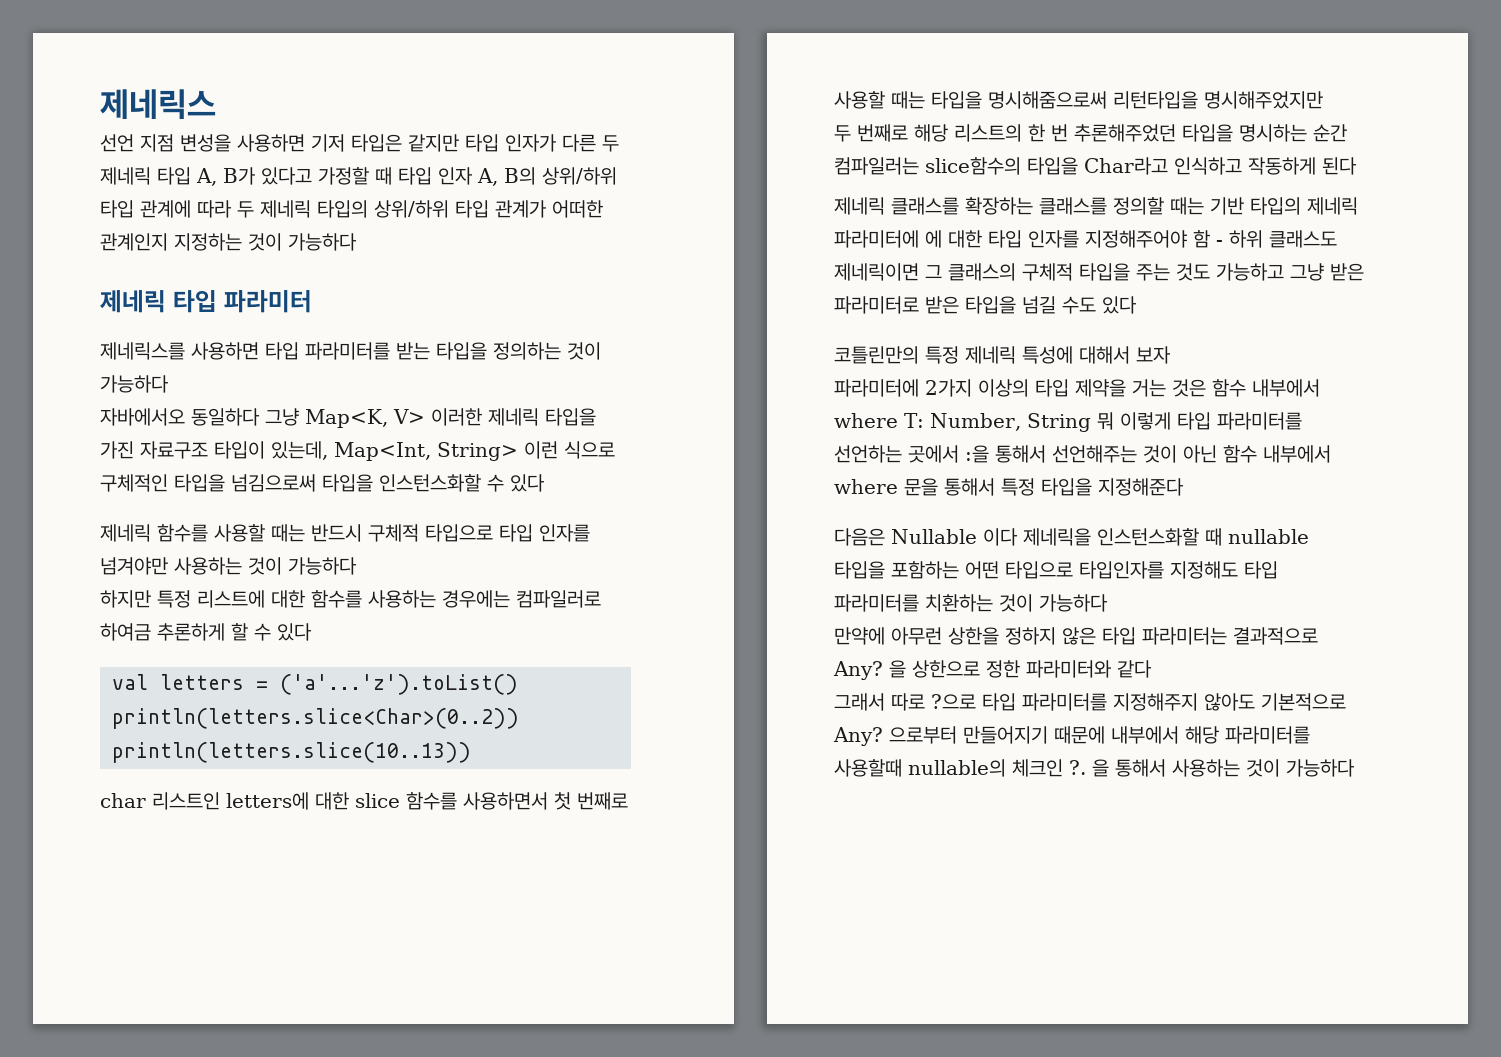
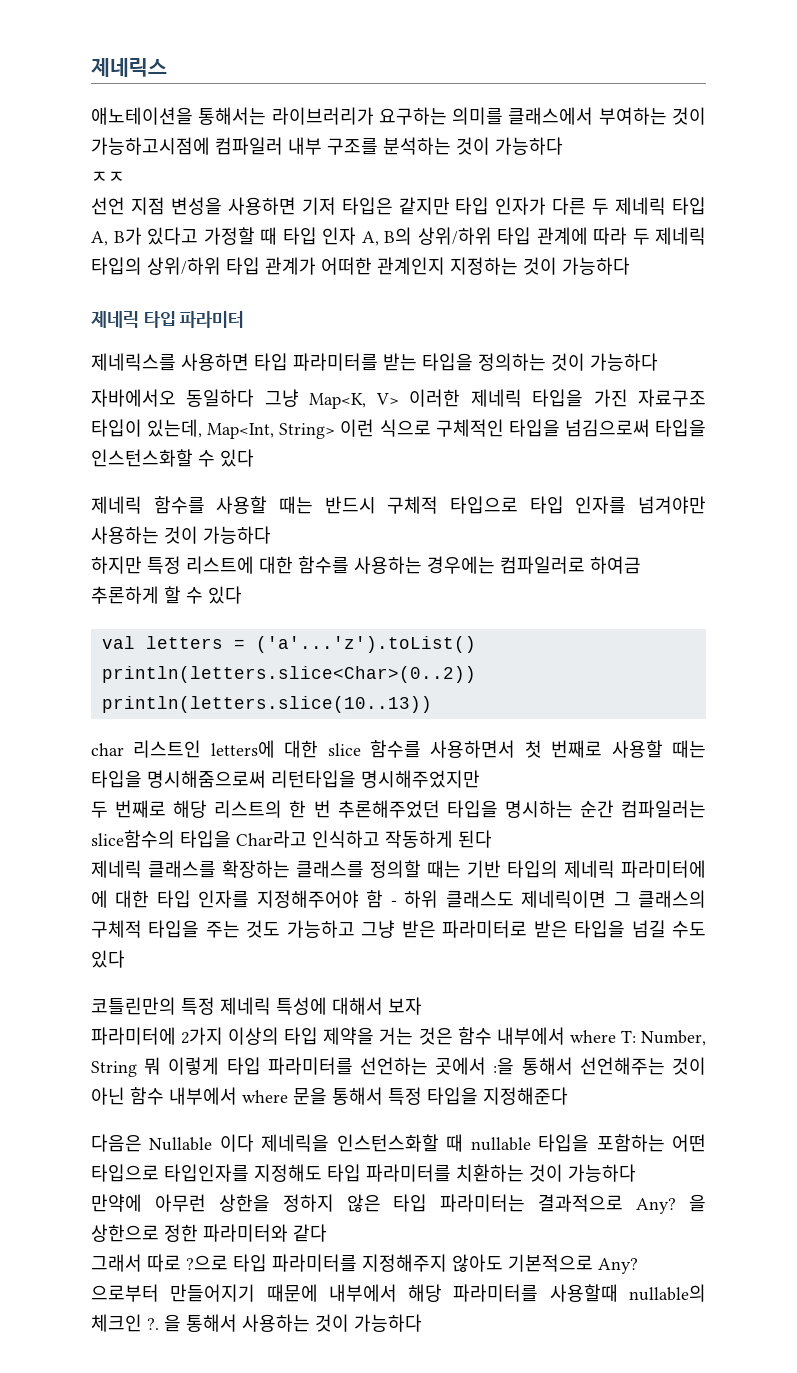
+ 애노테이션을 통해서는 라이브러리가 요구하는 의미를 클래스에서 부여하는 것이 가능하고시점에 컴파일러 내부 구조를 분석하는 것이 가능하다
+ ㅈㅈ

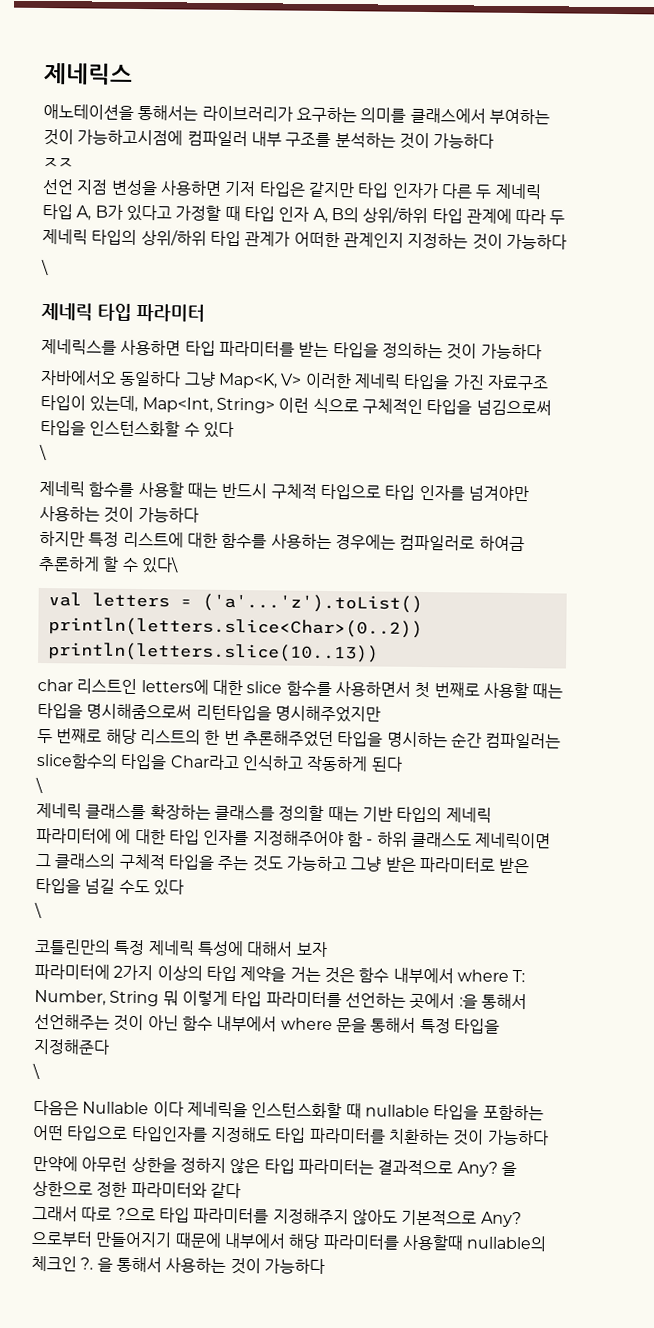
  선언 지점 변성을 사용하면 기저 타입은 같지만 타입 인자가 다른 두 제네릭 타입 A, B가 있다고 가정할 때 타입 인자 A, B의 상위/하위 타입 관계에 따라 두 제네릭 타입의 상위/하위 타입 관계가 어떠한 관계인지 지정하는 것이 가능하다
+ \
  자바에서오 동일하다 그냥 Map<K, V> 이러한 제네릭 타입을 가진 자료구조 타입이 있는데, Map<Int, String> 이런 식으로 구체적인 타입을 넘김으로써 타입을 인스턴스화할 수 있다
+ \
- 하지만 특정 리스트에 대한 함수를 사용하는 경우에는 컴파일러로 하여금 추론하게 할 수 있다
+ 하지만 특정 리스트에 대한 함수를 사용하는 경우에는 컴파일러로 하여금 추론하게 할 수 있다\
  두 번째로 해당 리스트의 한 번 추론해주었던 타입을 명시하는 순간 컴파일러는 slice함수의 타입을 Char라고 인식하고 작동하게 된다
+ \
  제네릭 클래스를 확장하는 클래스를 정의할 때는 기반 타입의 제네릭 파라미터에 에 대한 타입 인자를 지정해주어야 함 - 하위 클래스도 제네릭이면 그 클래스의 구체적 타입을 주는 것도 가능하고 그냥 받은 파라미터로 받은 타입을 넘길 수도 있다
+ \
  파라미터에 2가지 이상의 타입 제약을 거는 것은 함수 내부에서 where T: Number, String 뭐 이렇게 타입 파라미터를 선언하는 곳에서 :을 통해서 선언해주는 것이 아닌 함수 내부에서 where 문을 통해서 특정 타입을 지정해준다
+ \

